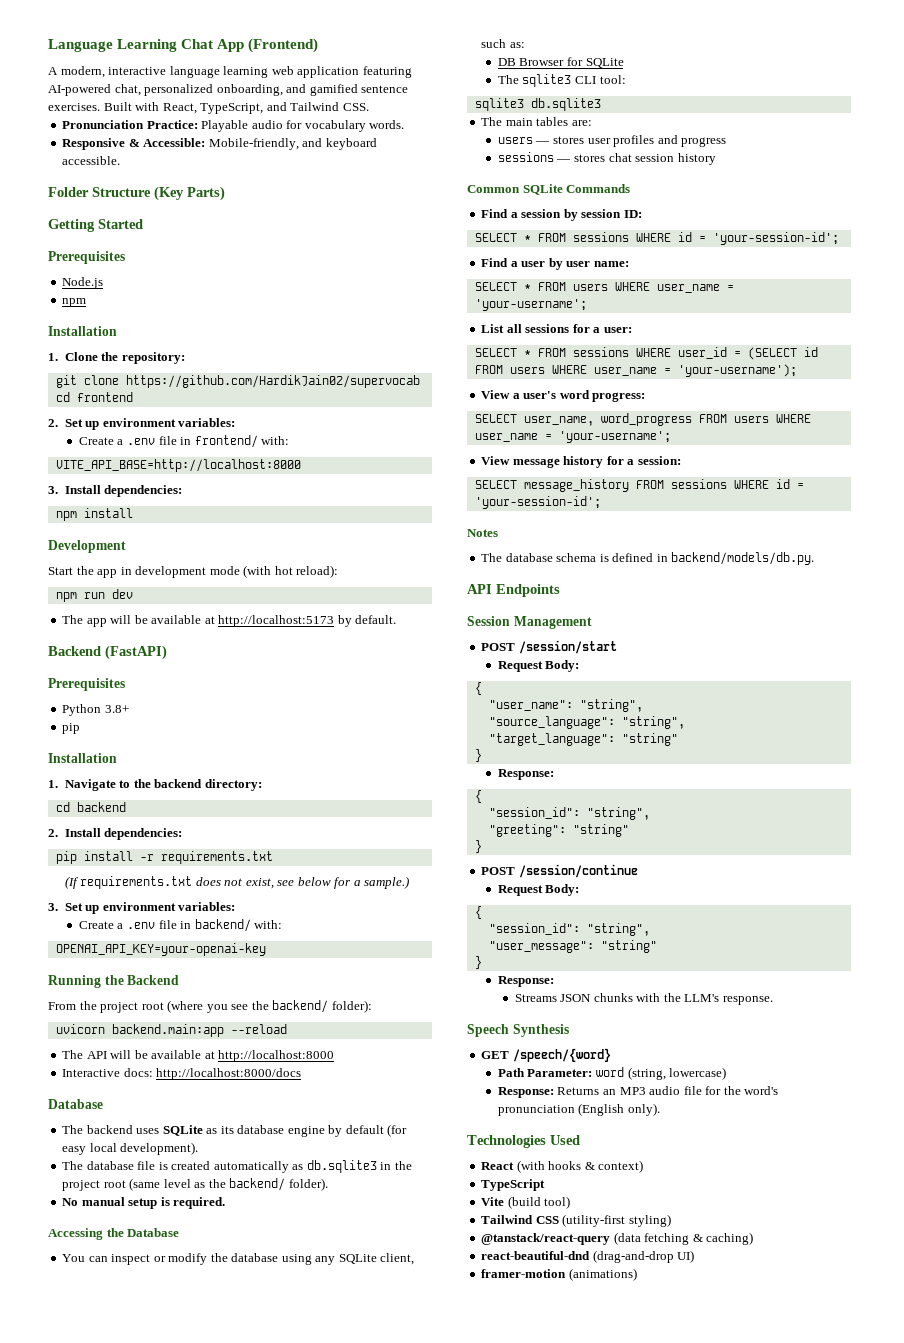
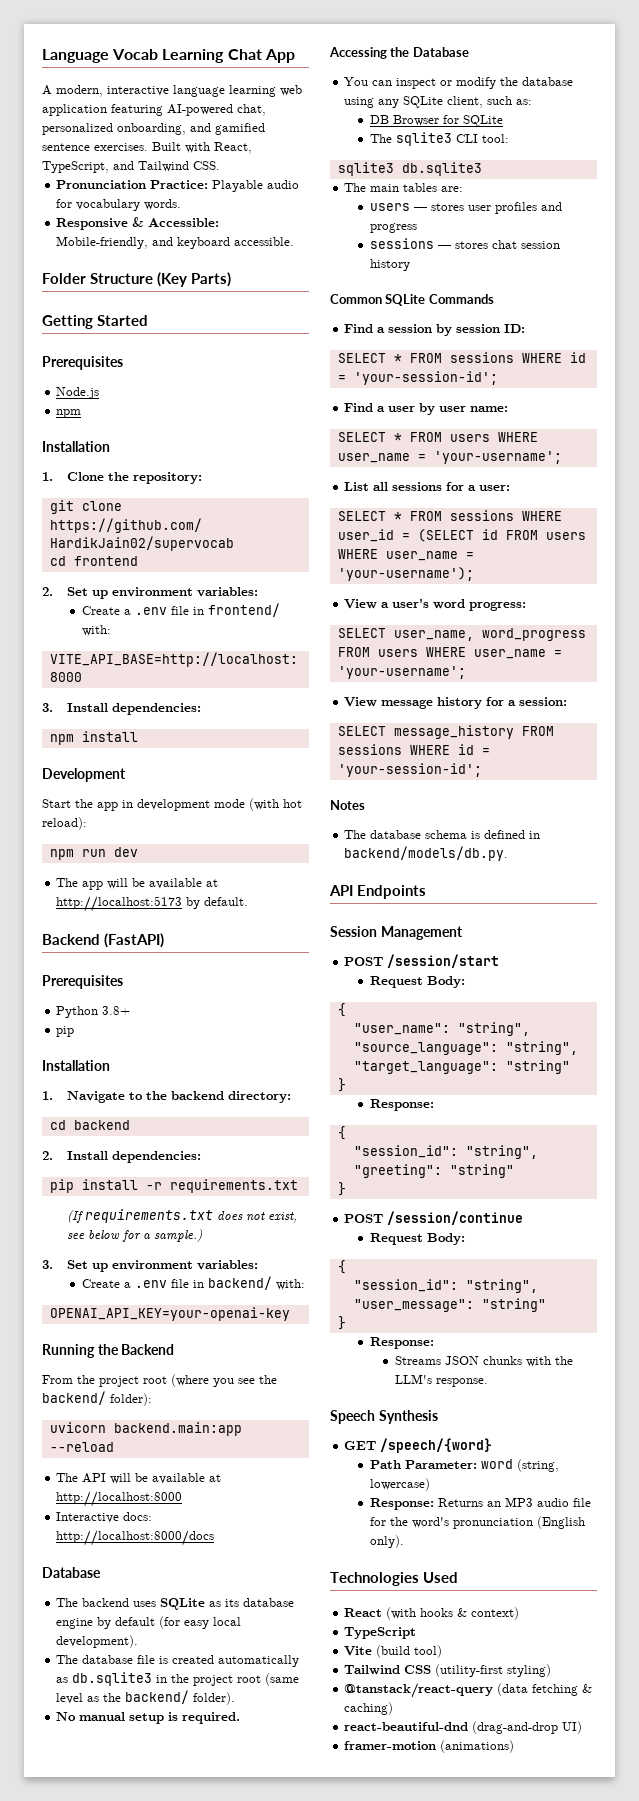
- Language Learning Chat App (Frontend)
+ Language Vocab Learning Chat App

